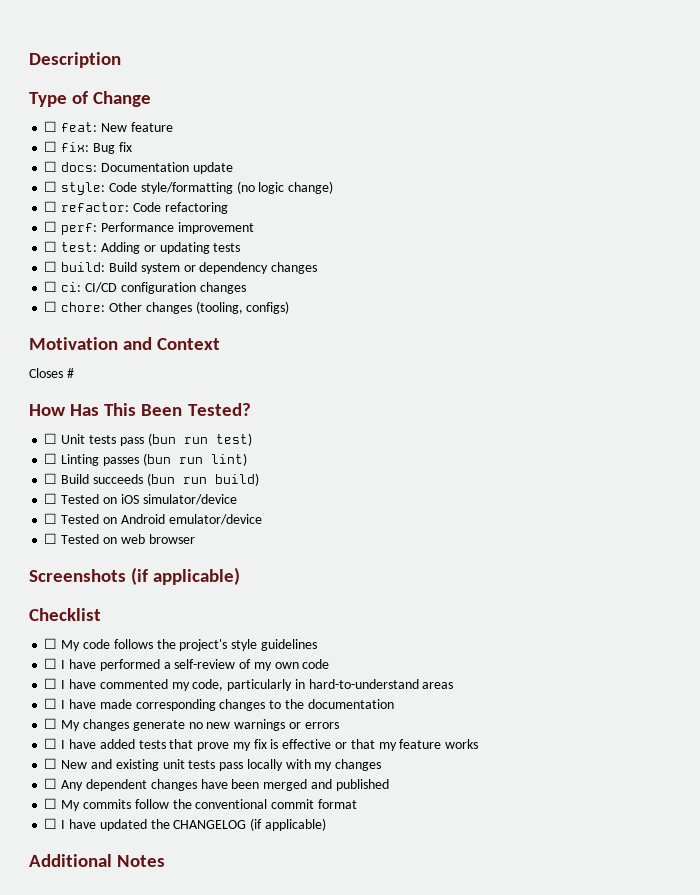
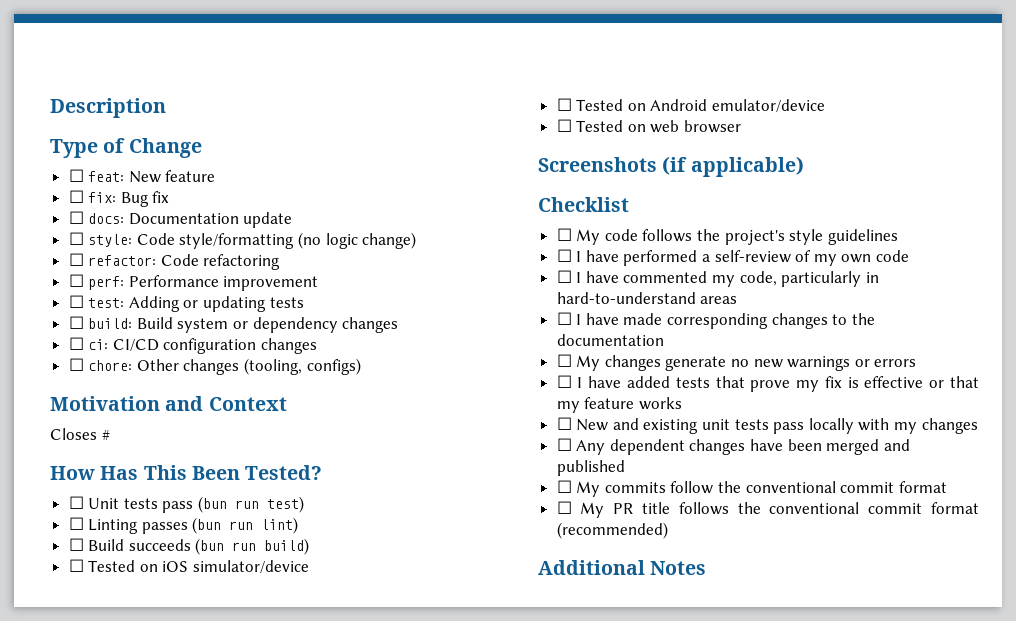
- ☐ I have updated the CHANGELOG (if applicable)
+ ☐ My PR title follows the conventional commit format (recommended)

